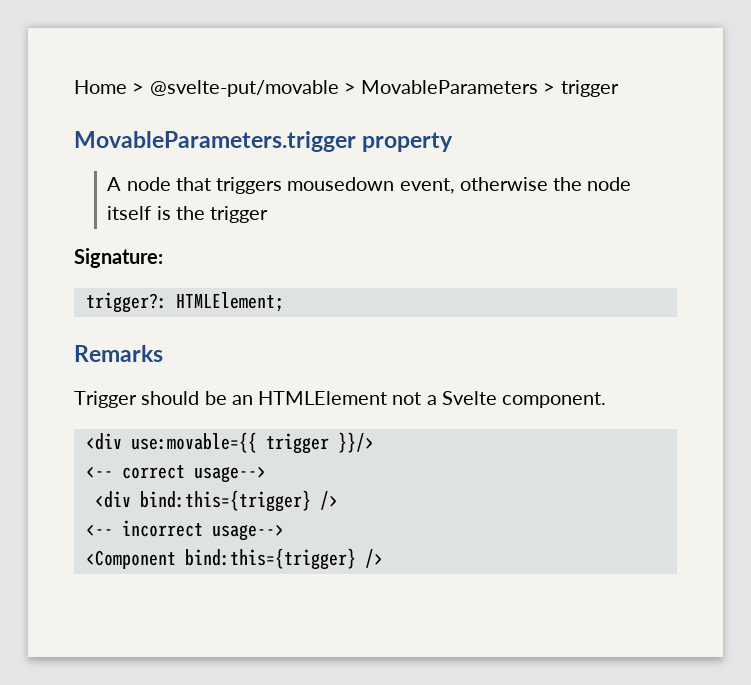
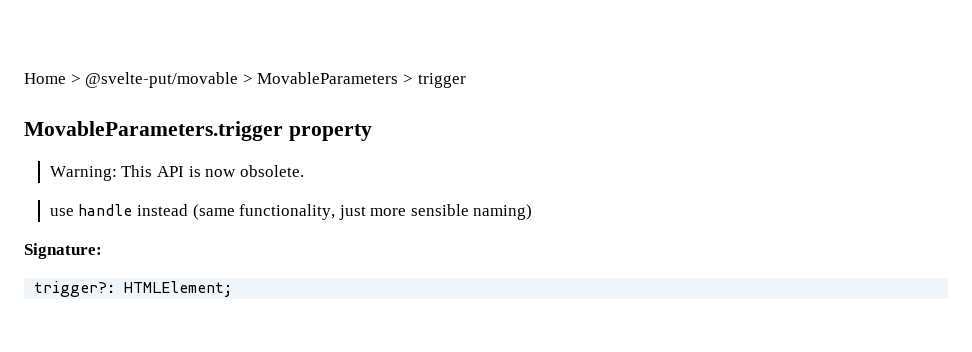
- A node that triggers mousedown event, otherwise the node itself is the trigger
+ Warning: This API is now obsolete.
+ use handle instead (same functionality, just more sensible naming)
  Signature:
  trigger?: HTMLElement;
- Remarks
- Trigger should be an HTMLElement not a Svelte component.
- <div use:movable={{ trigger }}/>
- <-- correct usage-->
- <div bind:this={trigger} />
- <-- incorrect usage-->
- <Component bind:this={trigger} />

